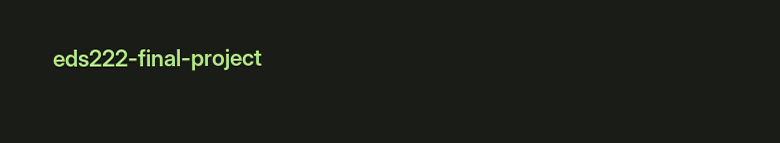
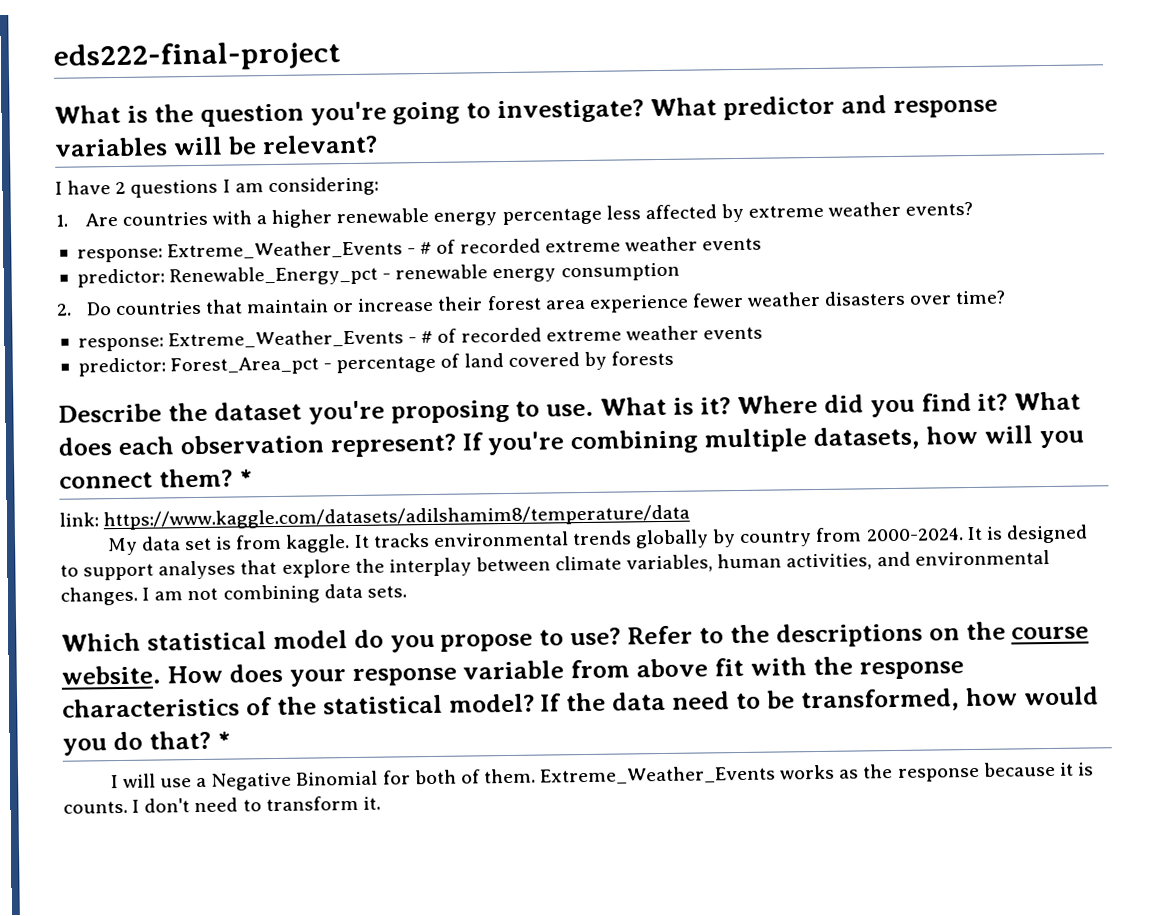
+ What is the question you're going to investigate? What predictor and response variables will be relevant?
+ I have 2 questions I am considering:
+ 1. Are countries with a higher renewable energy percentage less affected by extreme weather events?
+ response: Extreme_Weather_Events - # of recorded extreme weather events
+ predictor: Renewable_Energy_pct - renewable energy consumption
+ 2. Do countries that maintain or increase their forest area experience fewer weather disasters over time?
+ response: Extreme_Weather_Events - # of recorded extreme weather events
+ predictor: Forest_Area_pct - percentage of land covered by forests
+ Describe the dataset you're proposing to use. What is it? Where did you find it? What does each observation represent? If you're combining multiple datasets, how will you connect them? *
+ link: https://www.kaggle.com/datasets/adilshamim8/temperature/data
+ My data set is from kaggle. It tracks environmental trends globally by country from 2000-2024. It is designed to support analyses that explore the interplay between climate variables, human activities, and environmental changes. I am not combining data sets.
+ Which statistical model do you propose to use? Refer to the descriptions on the course website. How does your response variable from above fit with the response characteristics of the statistical model? If the data need to be transformed, how would you do that? *
+ I will use a Negative Binomial for both of them. Extreme_Weather_Events works as the response because it is counts. I don't need to transform it.

